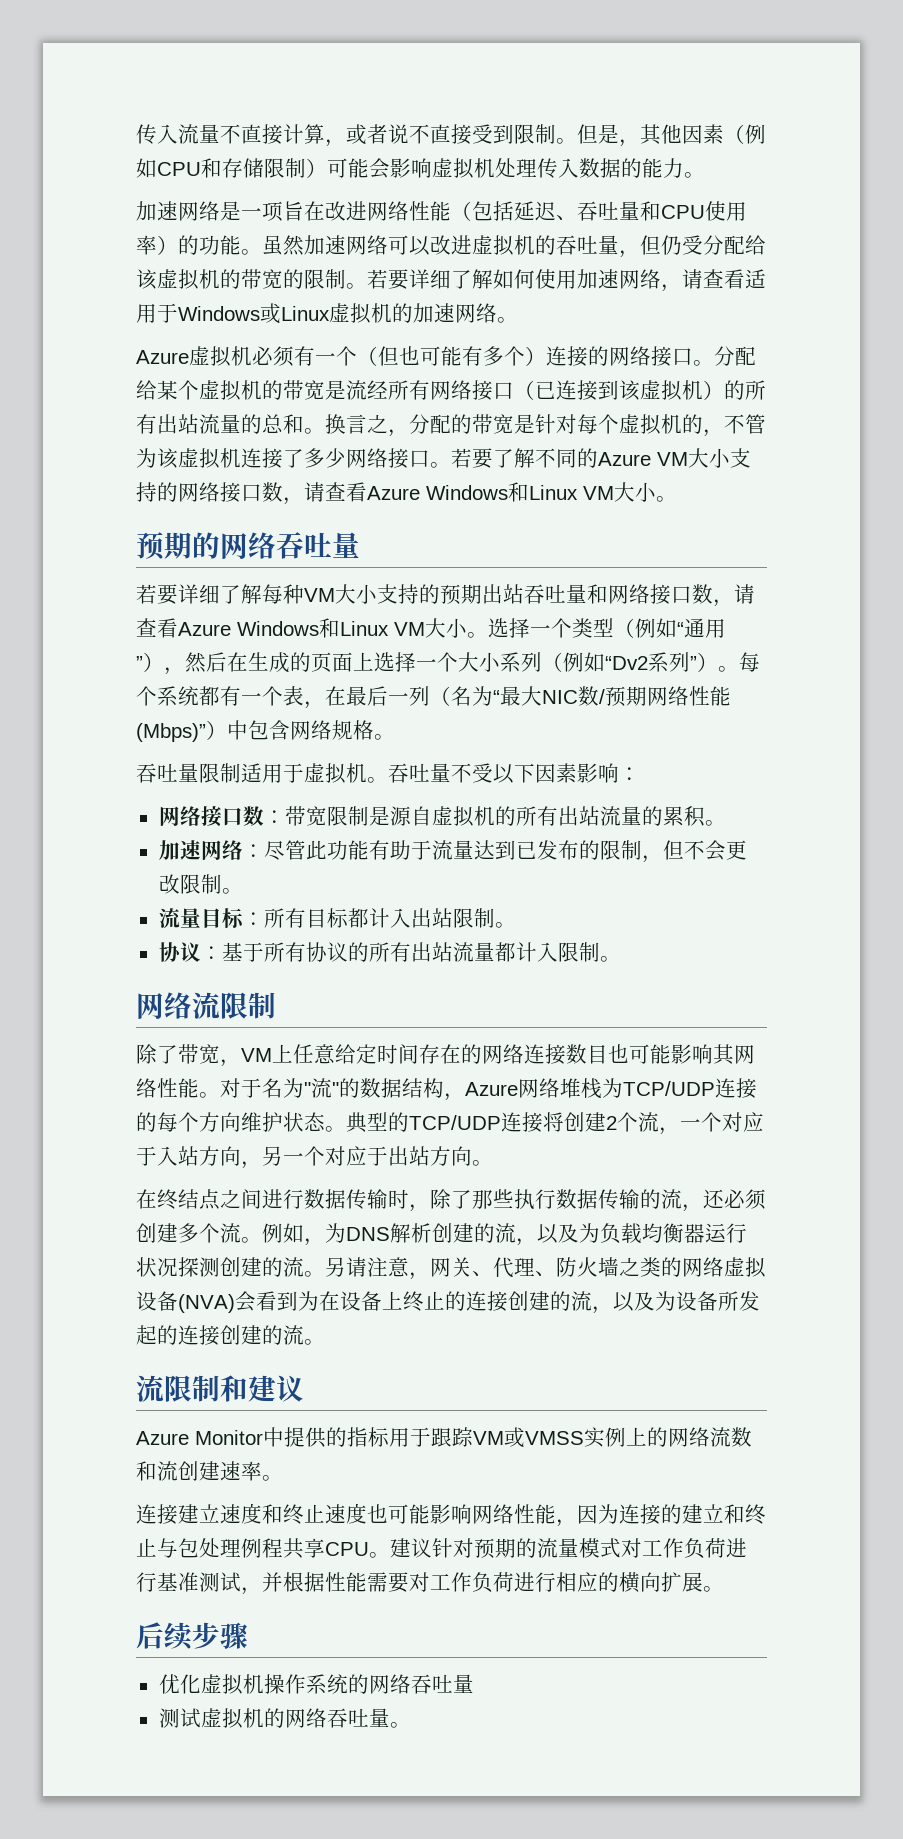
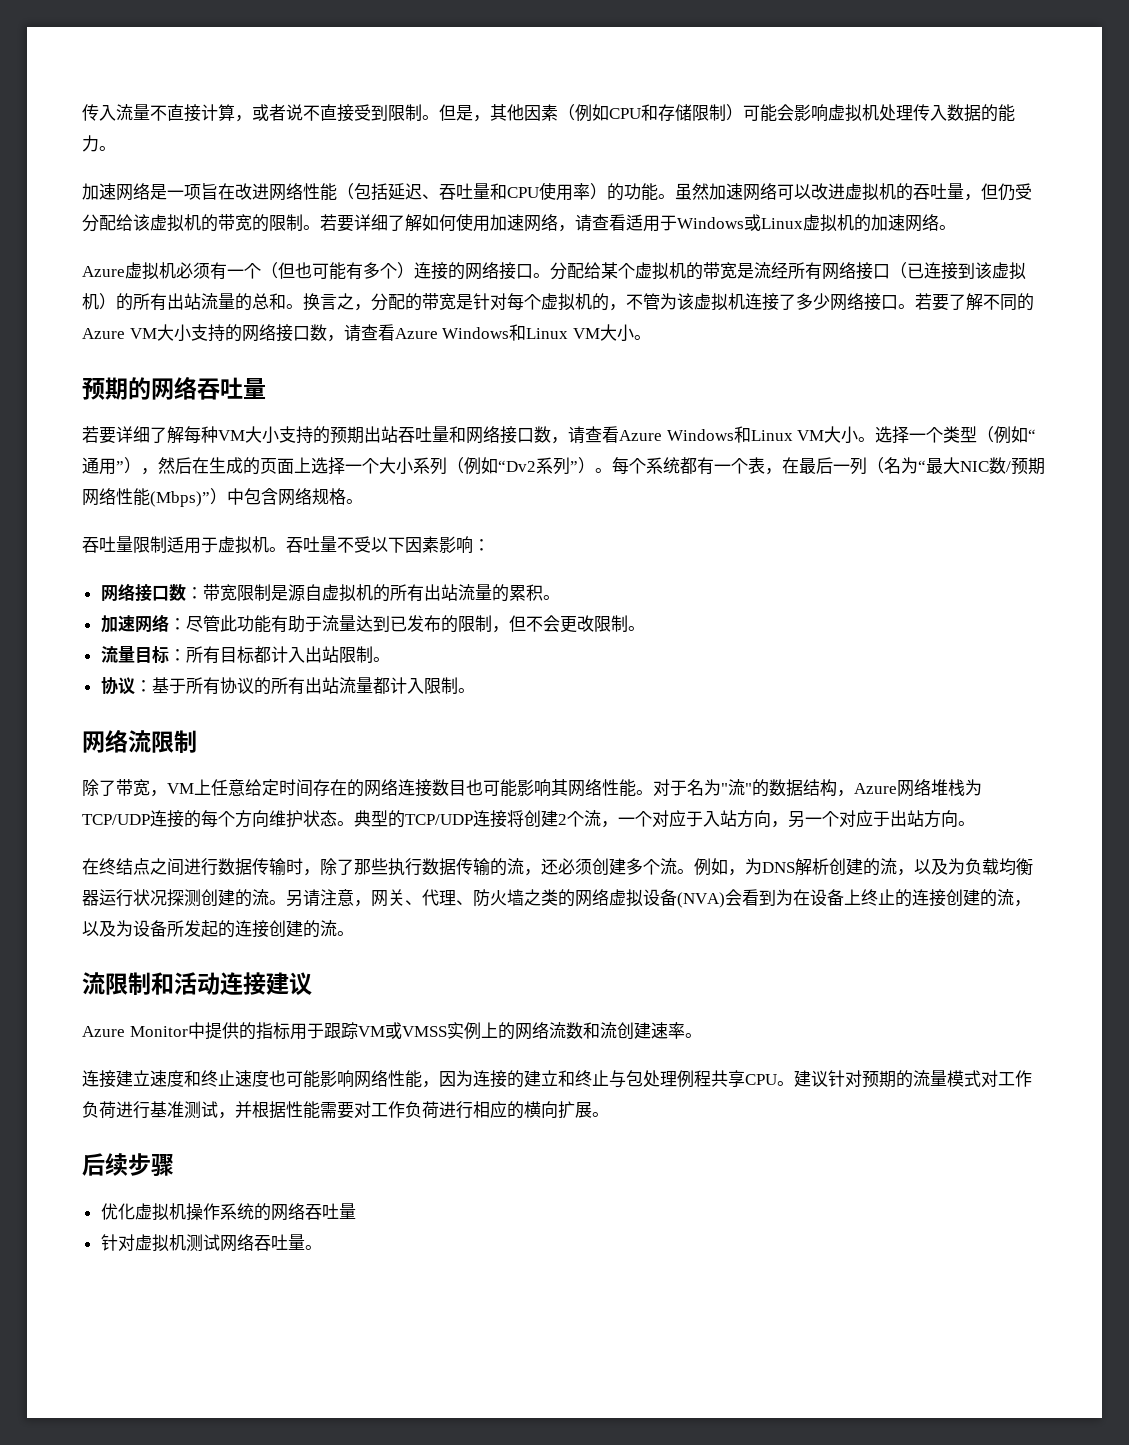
- 流限制和建议
+ 流限制和活动连接建议
- 测试虚拟机的网络吞吐量。
+ 针对虚拟机测试网络吞吐量。

